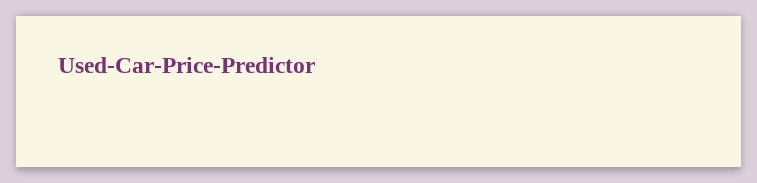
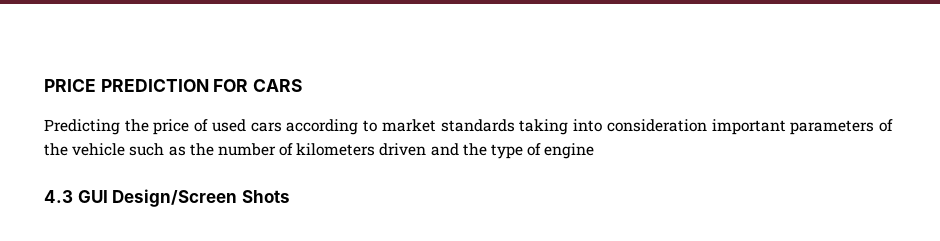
- Used-Car-Price-Predictor
+ PRICE PREDICTION FOR CARS
+ Predicting the price of used cars according to market standards taking into consideration important parameters of the vehicle such as the number of kilometers driven and the type of engine
+ 4.3 GUI Design/Screen Shots

